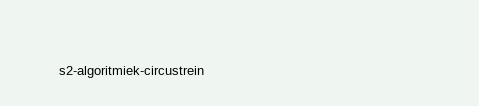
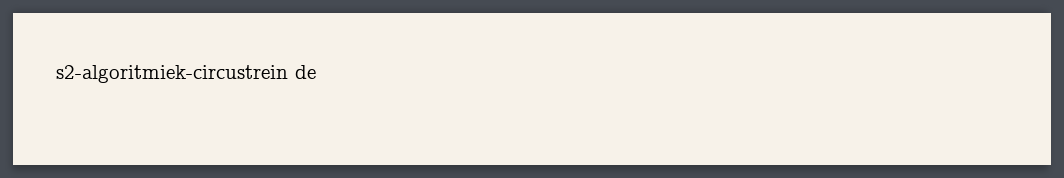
- s2-algoritmiek-circustrein
+ s2-algoritmiek-circustrein de

